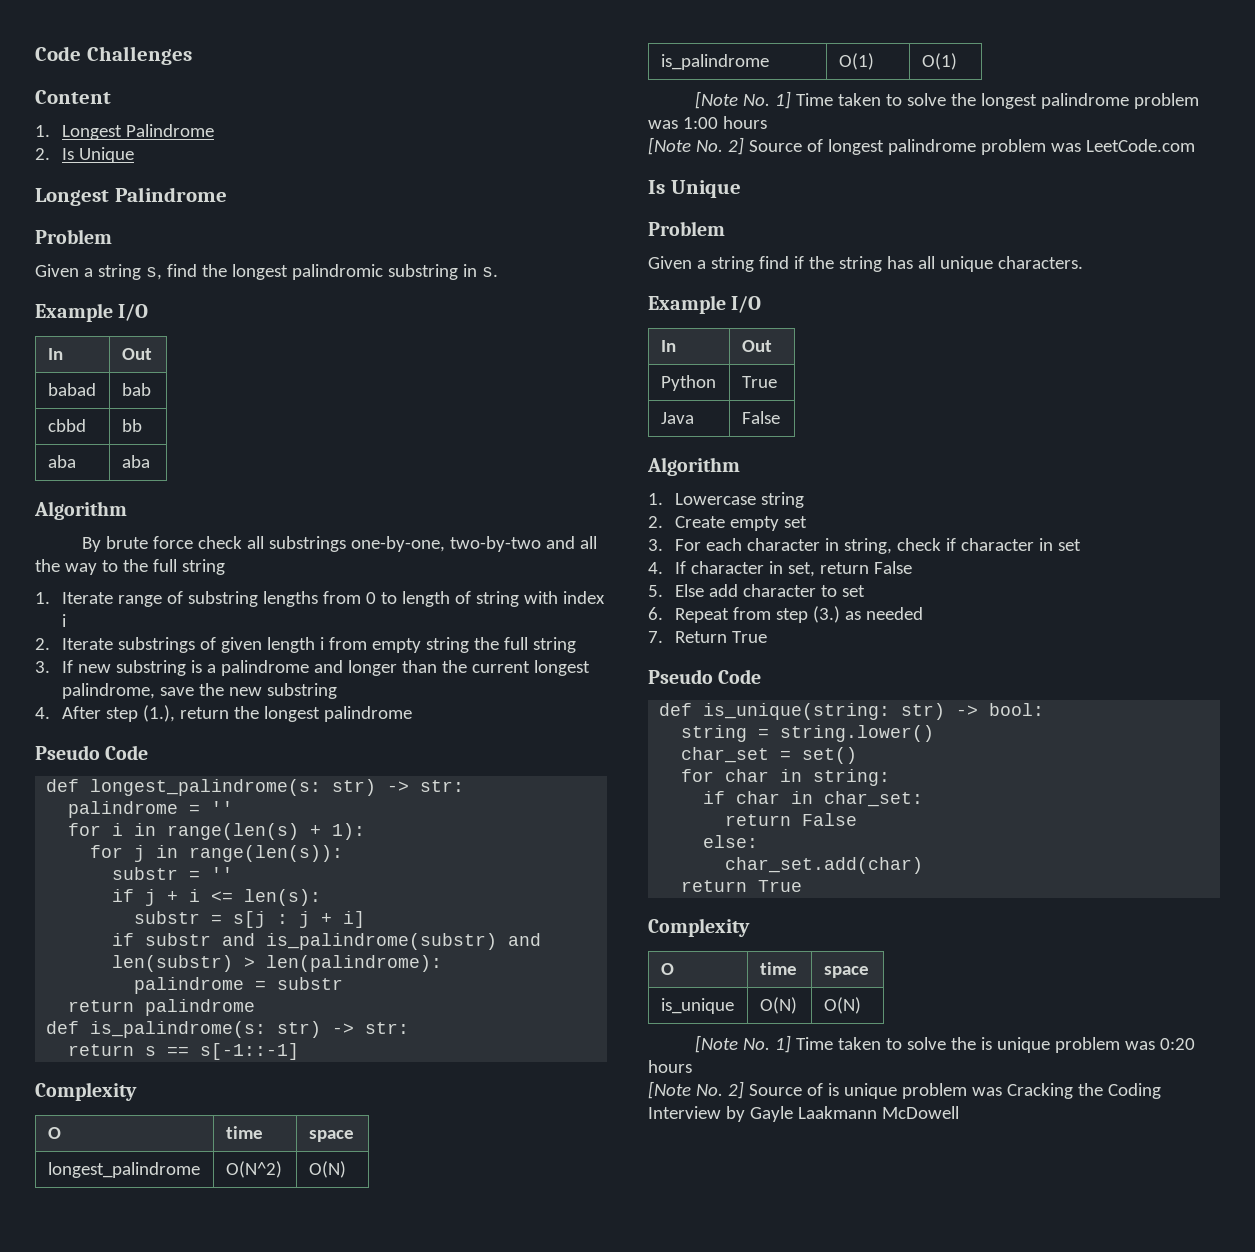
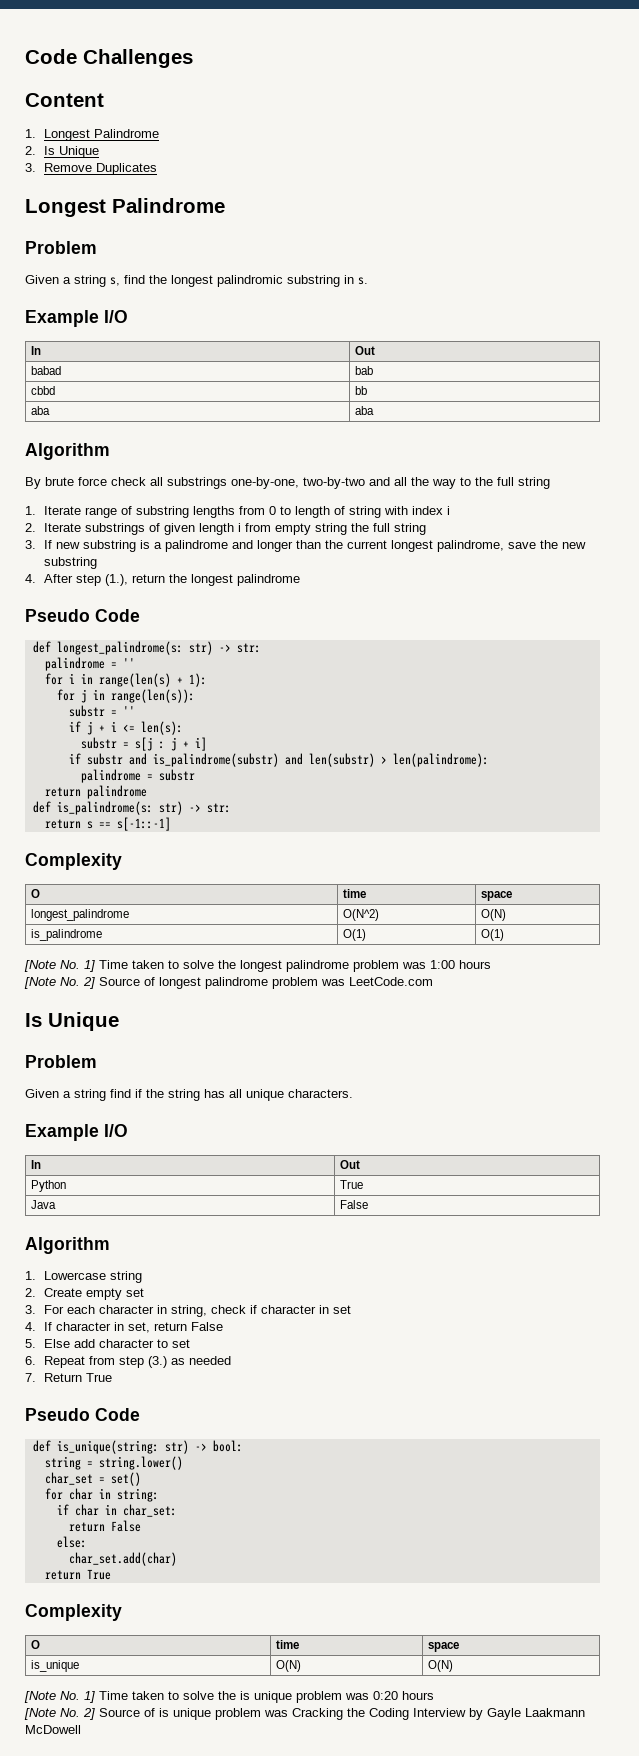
+ 3. Remove Duplicates

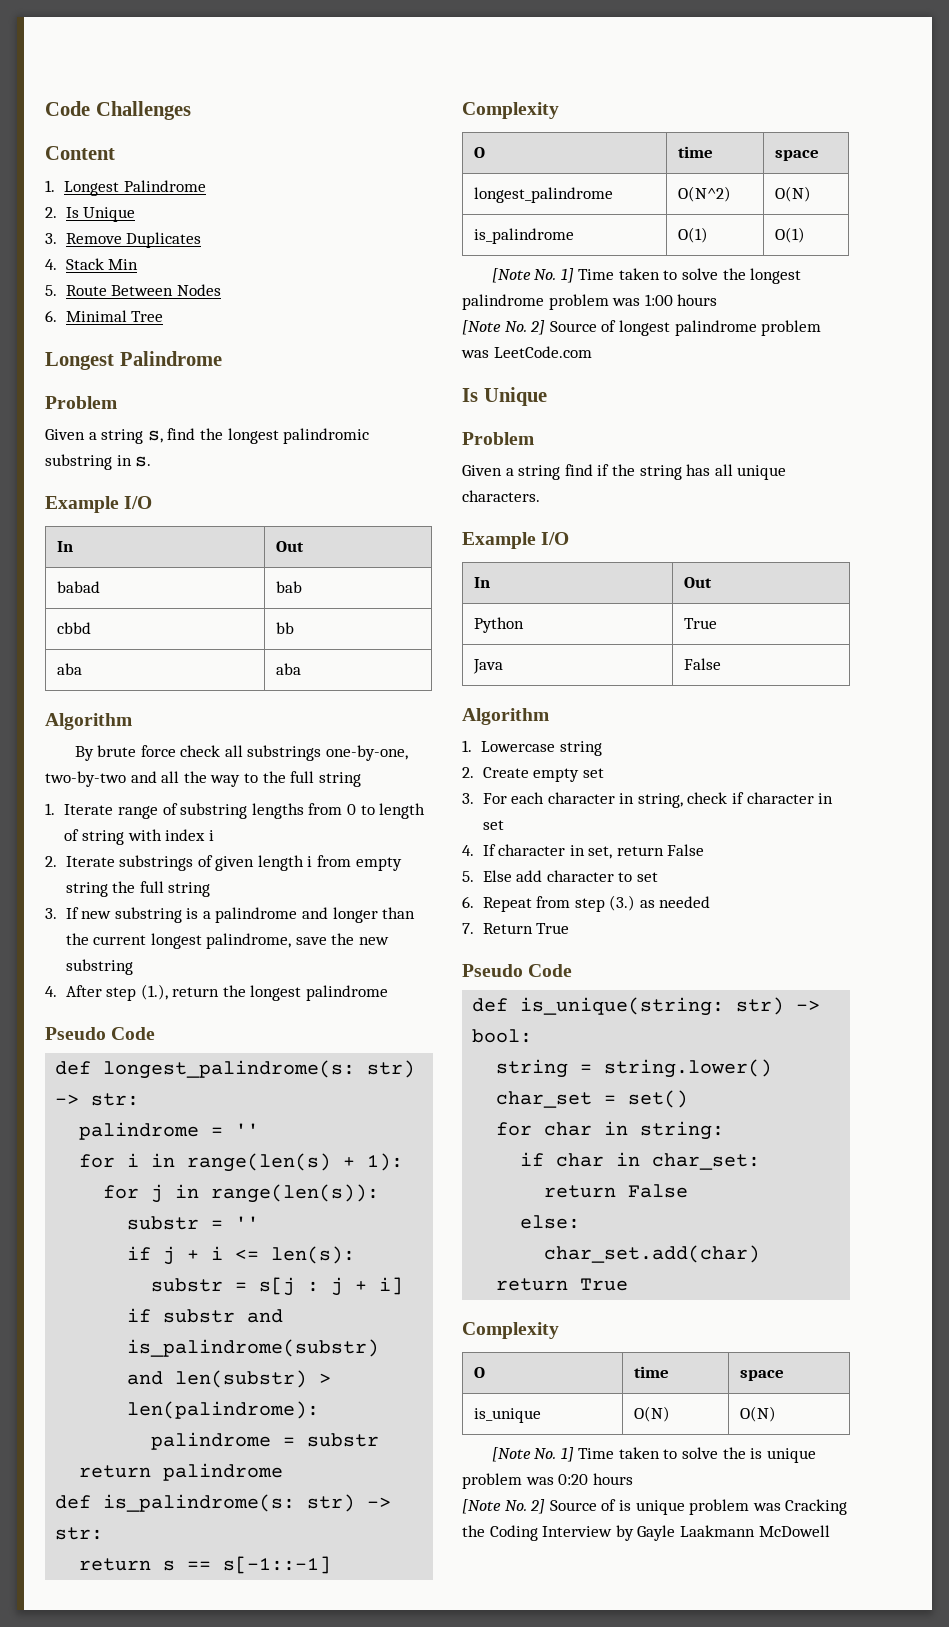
+ 4. Stack Min
+ 5. Route Between Nodes
+ 6. Minimal Tree

